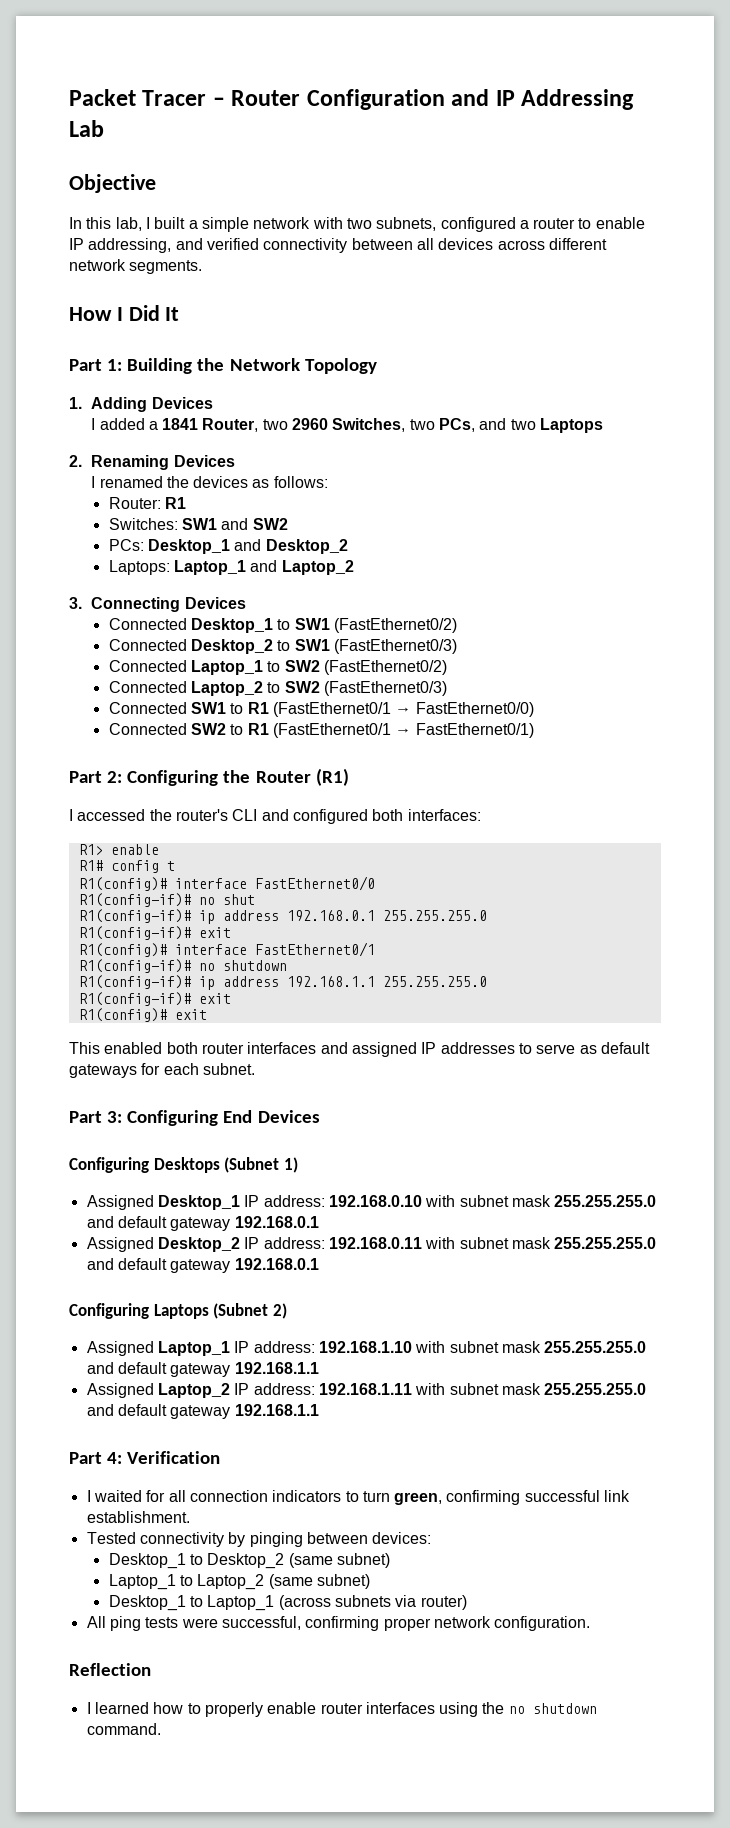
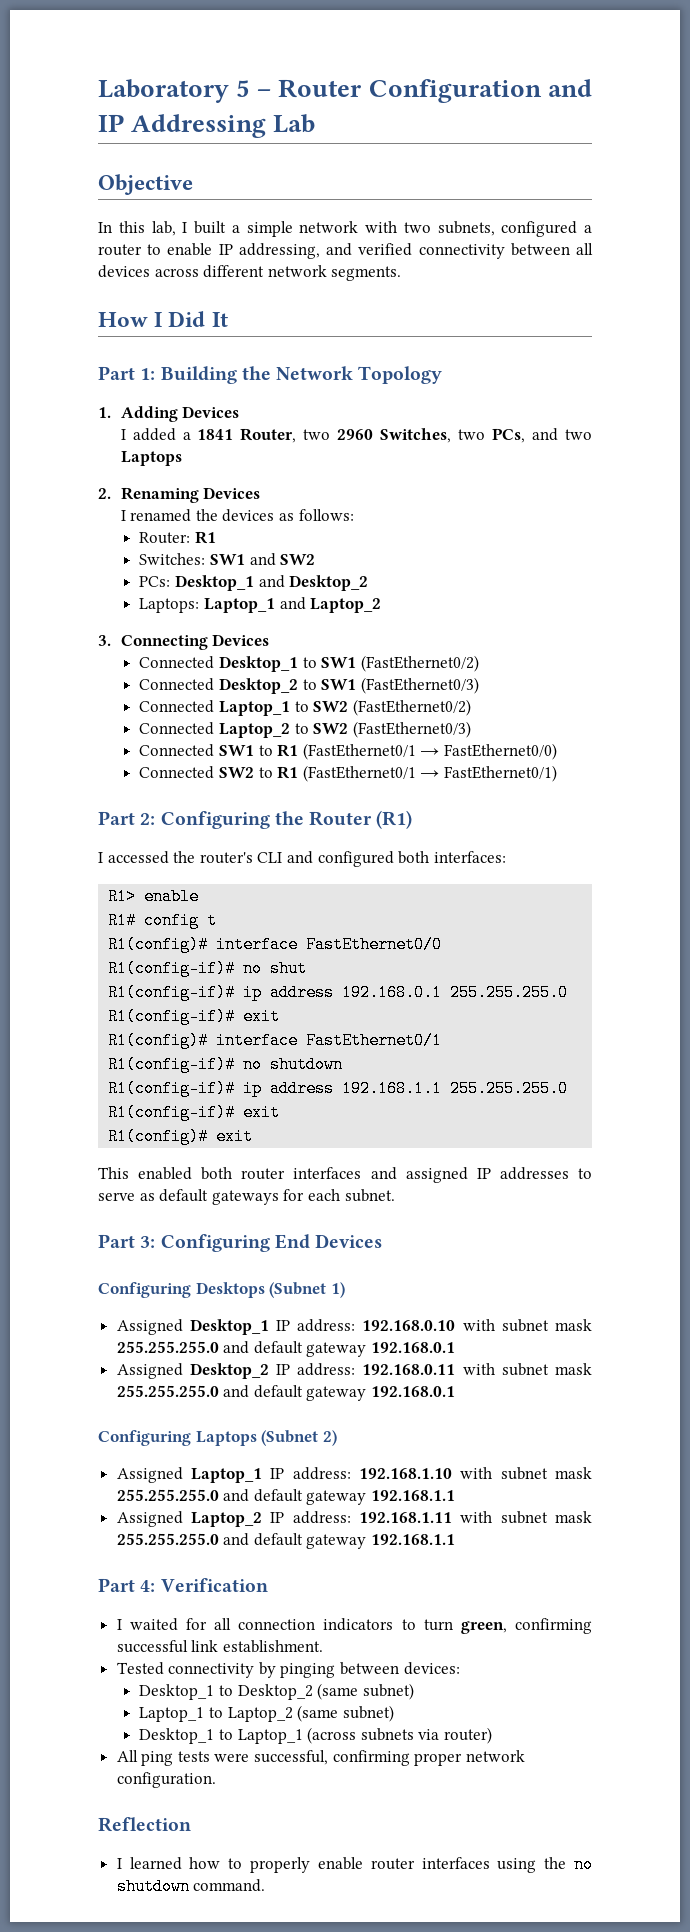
- Packet Tracer – Router Configuration and IP Addressing Lab
+ Laboratory 5 – Router Configuration and IP Addressing Lab

